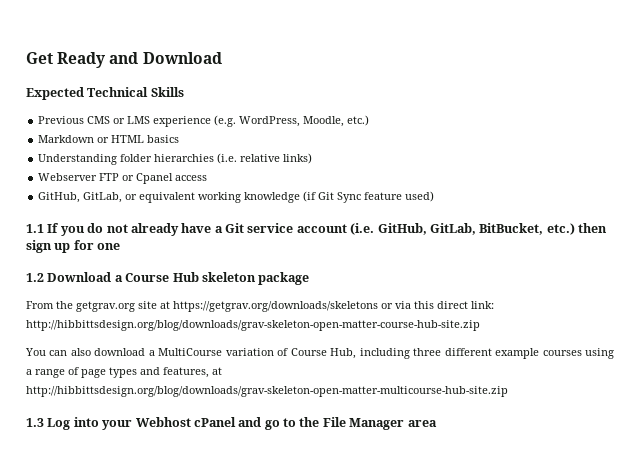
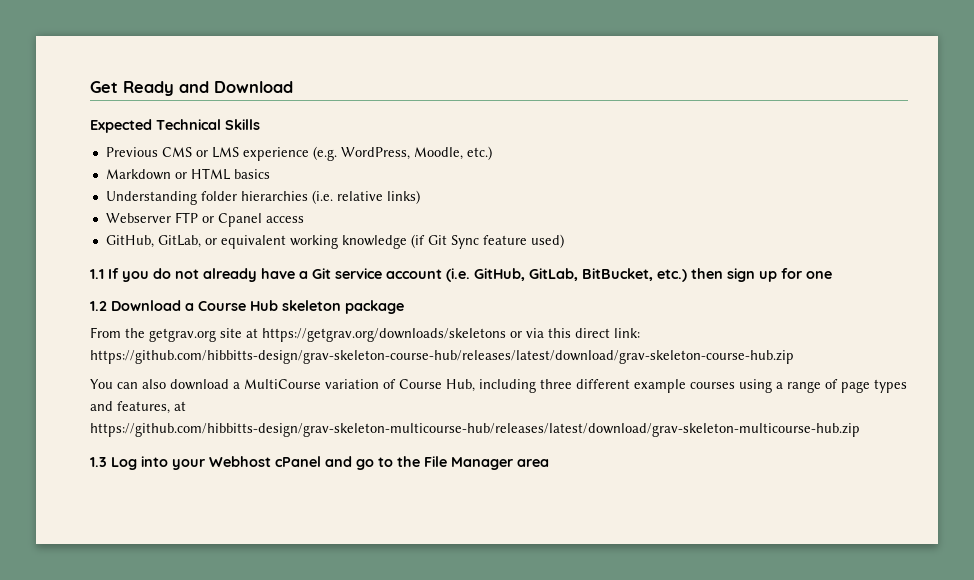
- From the getgrav.org site at https://getgrav.org/downloads/skeletons or via this direct link: http://hibbittsdesign.org/blog/downloads/grav-skeleton-open-matter-course-hub-site.zip
+ From the getgrav.org site at https://getgrav.org/downloads/skeletons or via this direct link: https://github.com/hibbitts-design/grav-skeleton-course-hub/releases/latest/download/grav-skeleton-course-hub.zip
- You can also download a MultiCourse variation of Course Hub, including three different example courses using a range of page types and features, at http://hibbittsdesign.org/blog/downloads/grav-skeleton-open-matter-multicourse-hub-site.zip
+ You can also download a MultiCourse variation of Course Hub, including three different example courses using a range of page types and features, at https://github.com/hibbitts-design/grav-skeleton-multicourse-hub/releases/latest/download/grav-skeleton-multicourse-hub.zip

